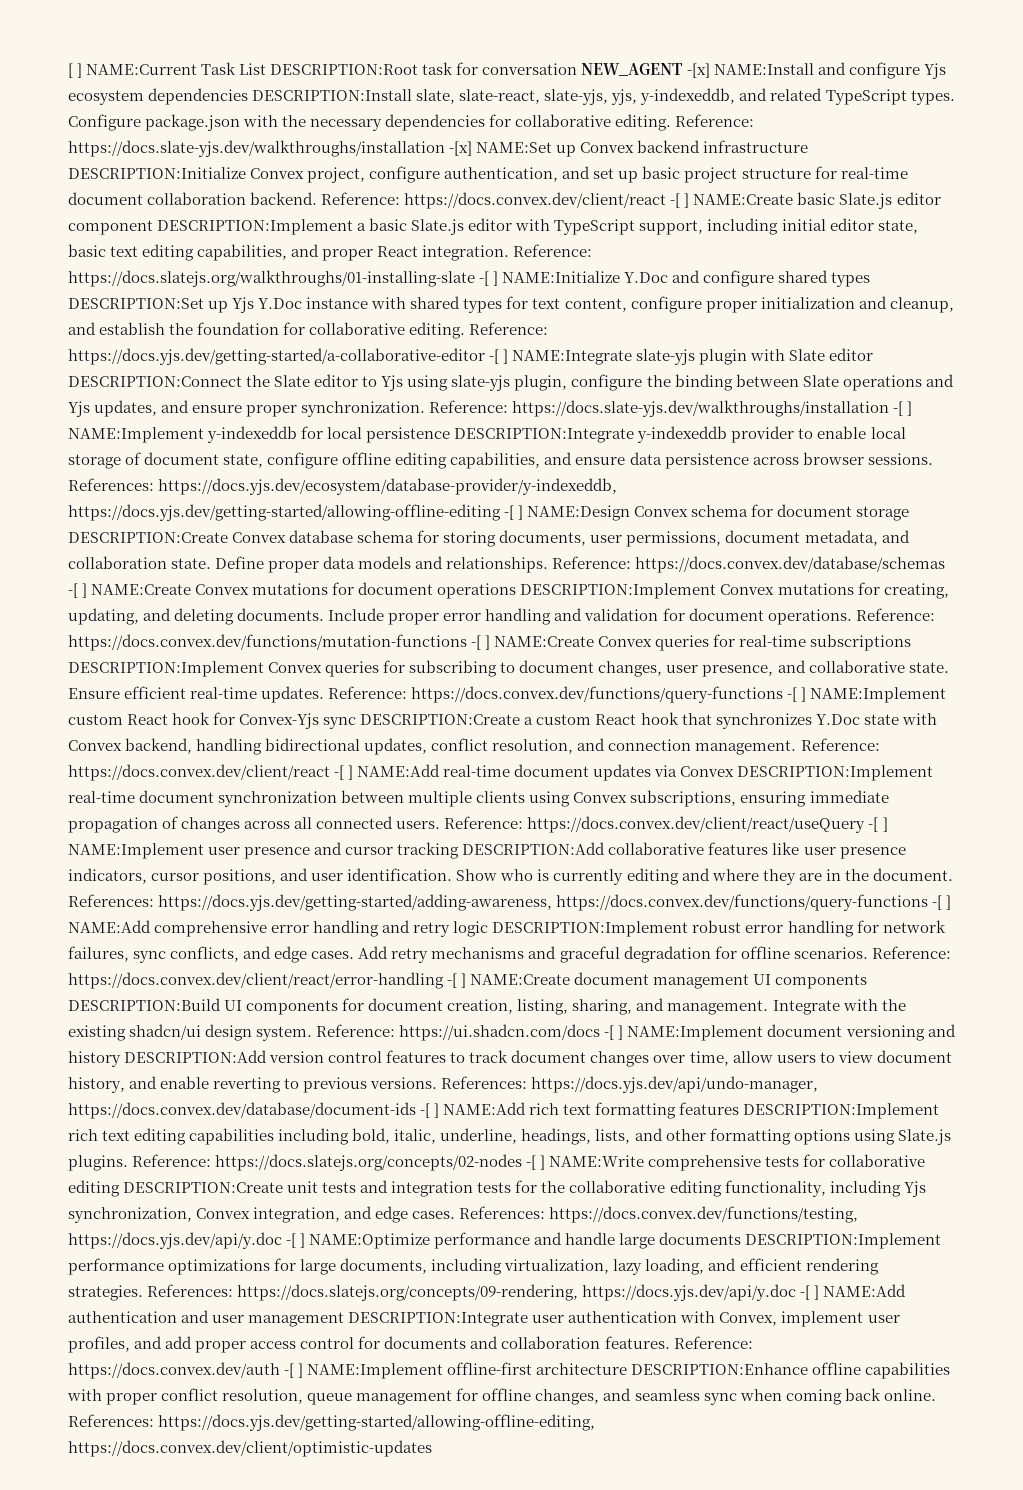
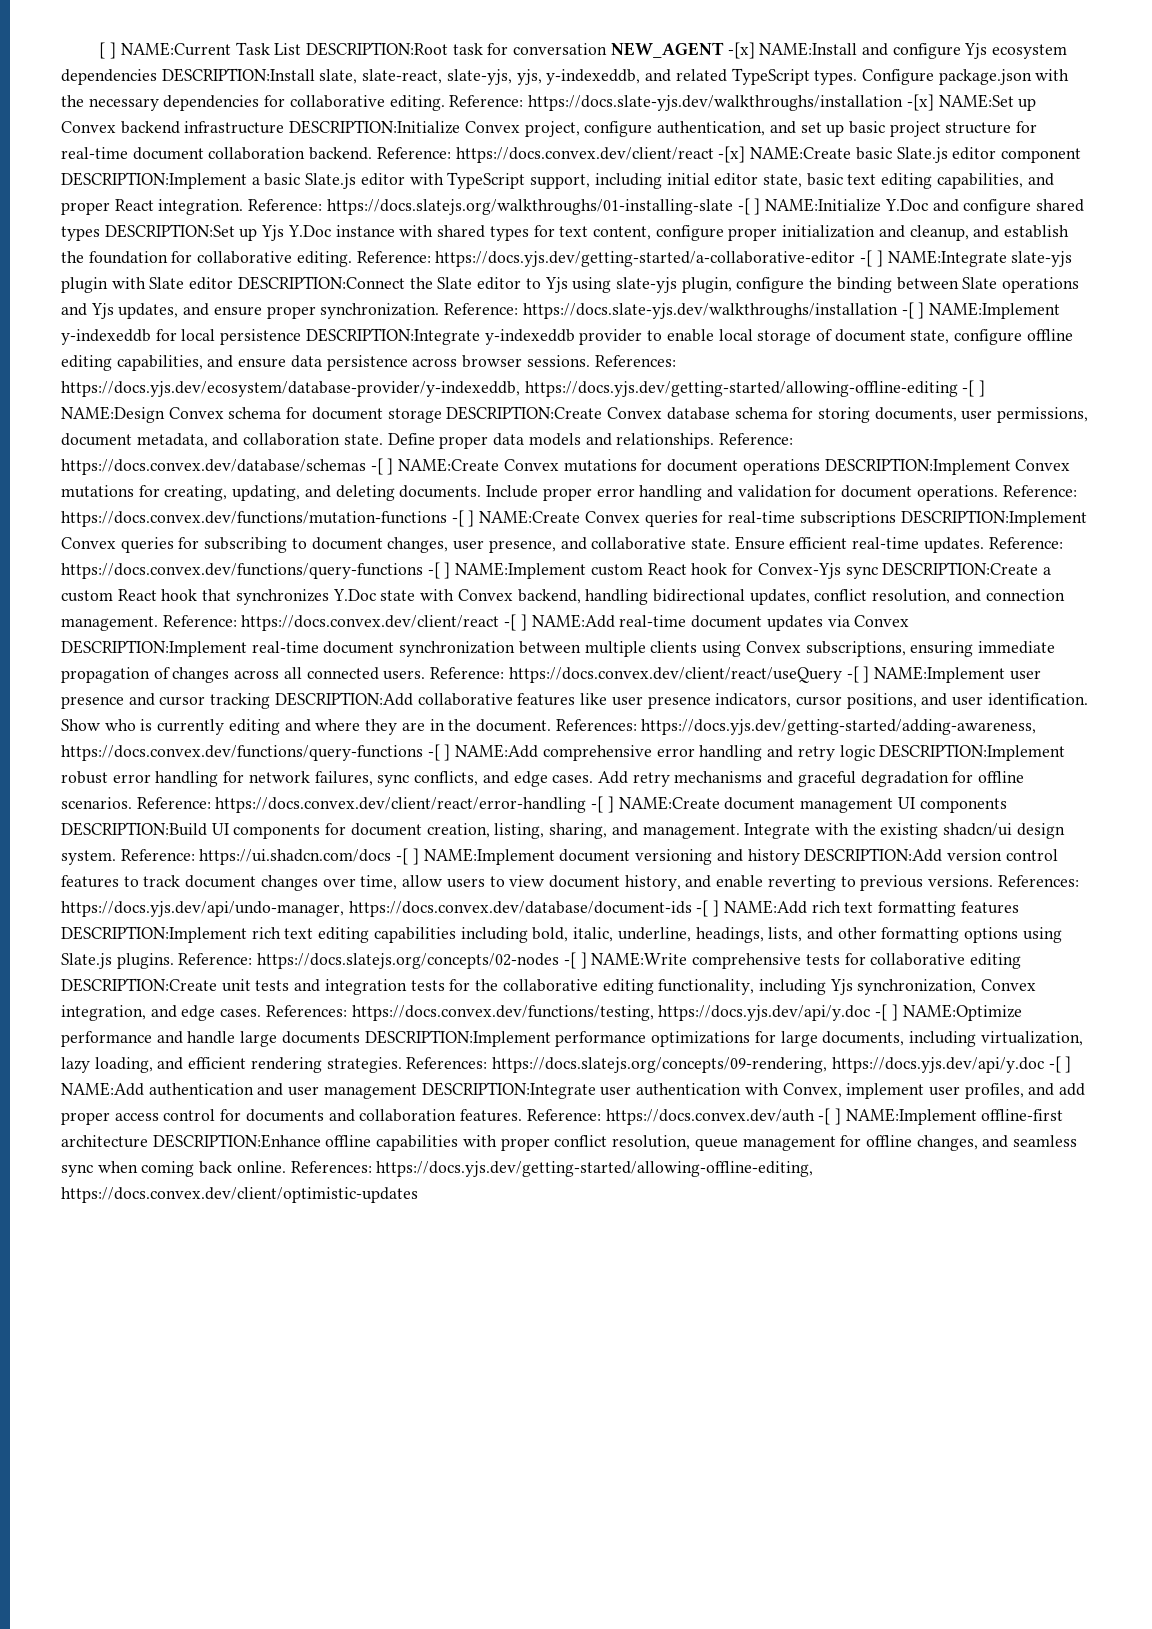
- Reference: https://docs.convex.dev/client/react -[ ] NAME:Create basic Slate.js editor component DESCRIPTION:Implement a basic Slate.js editor with TypeScript support, including initial editor state, basic text editing capabilities, and proper React integration.
+ Reference: https://docs.convex.dev/client/react -[x] NAME:Create basic Slate.js editor component DESCRIPTION:Implement a basic Slate.js editor with TypeScript support, including initial editor state, basic text editing capabilities, and proper React integration.

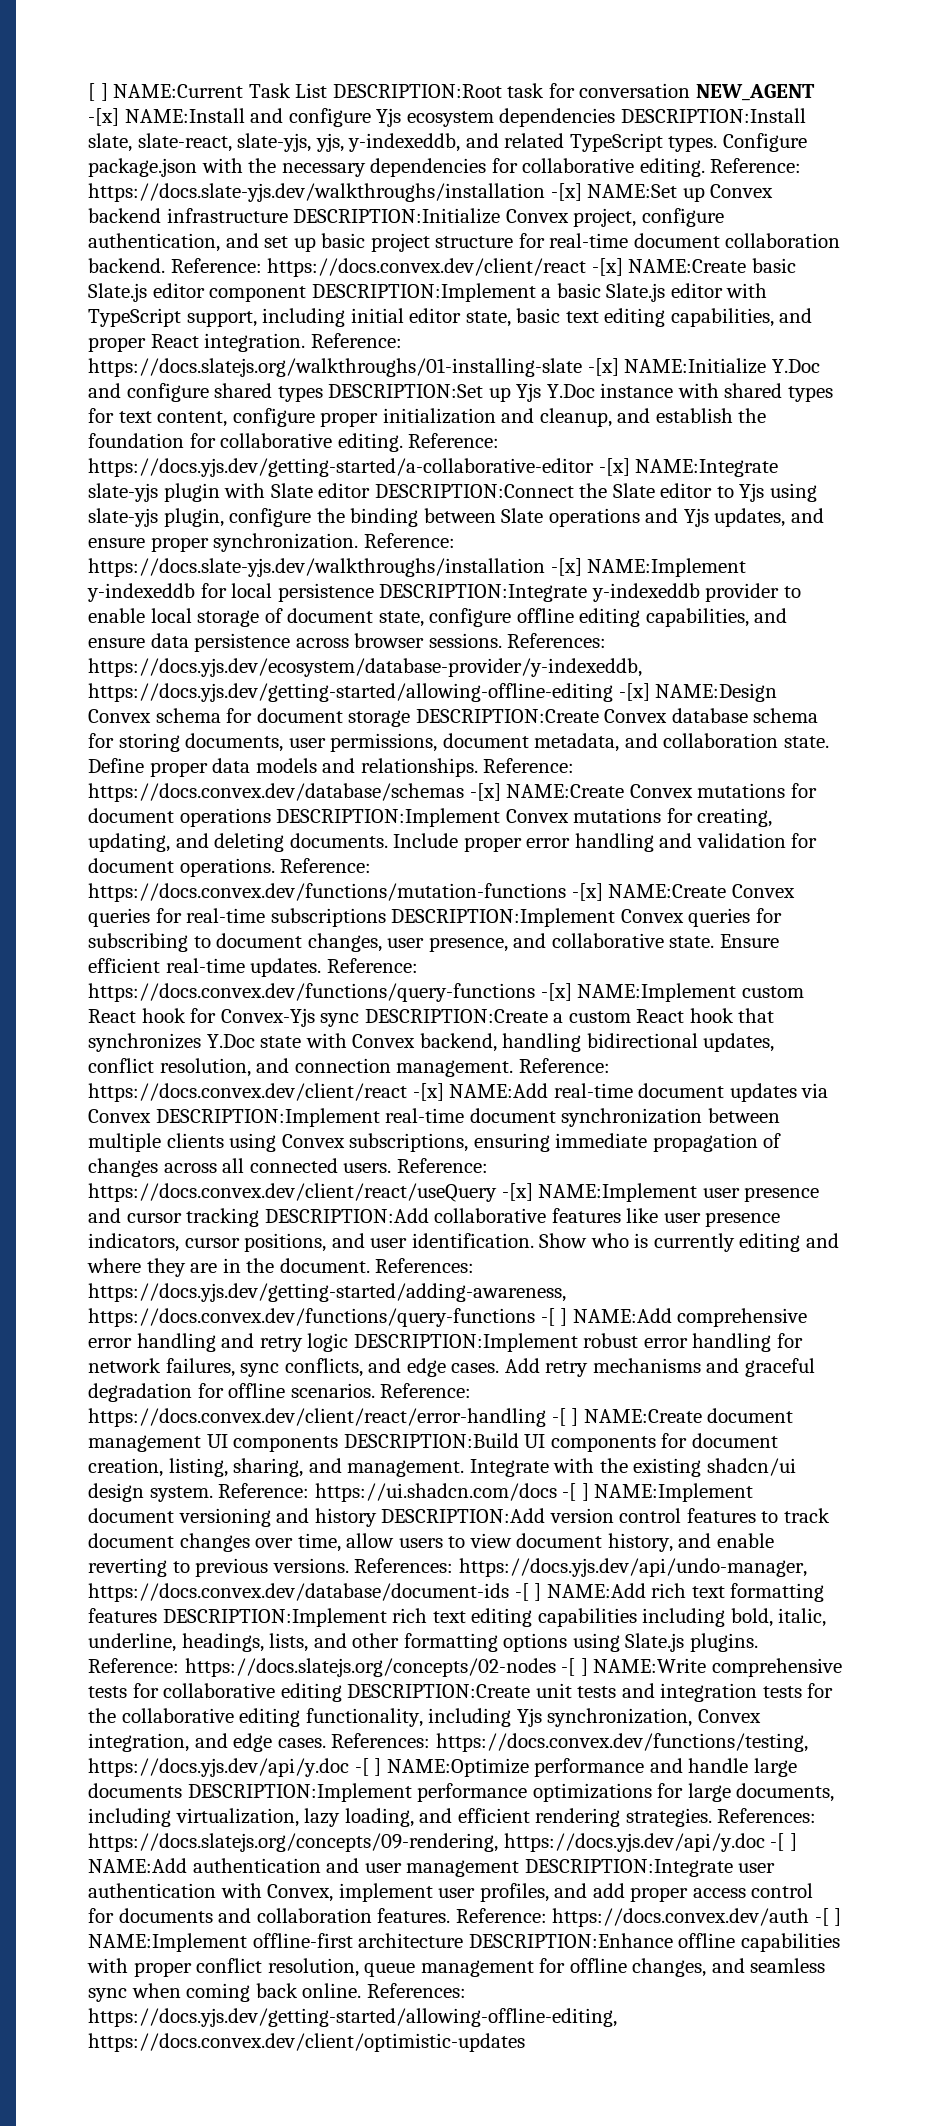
- Reference: https://docs.slatejs.org/walkthroughs/01-installing-slate -[ ] NAME:Initialize Y.Doc and configure shared types DESCRIPTION:Set up Yjs Y.Doc instance with shared types for text content, configure proper initialization and cleanup, and establish the foundation for collaborative editing.
+ Reference: https://docs.slatejs.org/walkthroughs/01-installing-slate -[x] NAME:Initialize Y.Doc and configure shared types DESCRIPTION:Set up Yjs Y.Doc instance with shared types for text content, configure proper initialization and cleanup, and establish the foundation for collaborative editing.
- Reference: https://docs.yjs.dev/getting-started/a-collaborative-editor -[ ] NAME:Integrate slate-yjs plugin with Slate editor DESCRIPTION:Connect the Slate editor to Yjs using slate-yjs plugin, configure the binding between Slate operations and Yjs updates, and ensure proper synchronization.
+ Reference: https://docs.yjs.dev/getting-started/a-collaborative-editor -[x] NAME:Integrate slate-yjs plugin with Slate editor DESCRIPTION:Connect the Slate editor to Yjs using slate-yjs plugin, configure the binding between Slate operations and Yjs updates, and ensure proper synchronization.
- Reference: https://docs.slate-yjs.dev/walkthroughs/installation -[ ] NAME:Implement y-indexeddb for local persistence DESCRIPTION:Integrate y-indexeddb provider to enable local storage of document state, configure offline editing capabilities, and ensure data persistence across browser sessions.
+ Reference: https://docs.slate-yjs.dev/walkthroughs/installation -[x] NAME:Implement y-indexeddb for local persistence DESCRIPTION:Integrate y-indexeddb provider to enable local storage of document state, configure offline editing capabilities, and ensure data persistence across browser sessions.
- References: https://docs.yjs.dev/ecosystem/database-provider/y-indexeddb, https://docs.yjs.dev/getting-started/allowing-offline-editing -[ ] NAME:Design Convex schema for document storage DESCRIPTION:Create Convex database schema for storing documents, user permissions, document metadata, and collaboration state.
+ References: https://docs.yjs.dev/ecosystem/database-provider/y-indexeddb, https://docs.yjs.dev/getting-started/allowing-offline-editing -[x] NAME:Design Convex schema for document storage DESCRIPTION:Create Convex database schema for storing documents, user permissions, document metadata, and collaboration state.
- Reference: https://docs.convex.dev/database/schemas -[ ] NAME:Create Convex mutations for document operations DESCRIPTION:Implement Convex mutations for creating, updating, and deleting documents.
+ Reference: https://docs.convex.dev/database/schemas -[x] NAME:Create Convex mutations for document operations DESCRIPTION:Implement Convex mutations for creating, updating, and deleting documents.
- Reference: https://docs.convex.dev/functions/mutation-functions -[ ] NAME:Create Convex queries for real-time subscriptions DESCRIPTION:Implement Convex queries for subscribing to document changes, user presence, and collaborative state.
+ Reference: https://docs.convex.dev/functions/mutation-functions -[x] NAME:Create Convex queries for real-time subscriptions DESCRIPTION:Implement Convex queries for subscribing to document changes, user presence, and collaborative state.
- Reference: https://docs.convex.dev/functions/query-functions -[ ] NAME:Implement custom React hook for Convex-Yjs sync DESCRIPTION:Create a custom React hook that synchronizes Y.Doc state with Convex backend, handling bidirectional updates, conflict resolution, and connection management.
+ Reference: https://docs.convex.dev/functions/query-functions -[x] NAME:Implement custom React hook for Convex-Yjs sync DESCRIPTION:Create a custom React hook that synchronizes Y.Doc state with Convex backend, handling bidirectional updates, conflict resolution, and connection management.
- Reference: https://docs.convex.dev/client/react -[ ] NAME:Add real-time document updates via Convex DESCRIPTION:Implement real-time document synchronization between multiple clients using Convex subscriptions, ensuring immediate propagation of changes across all connected users.
+ Reference: https://docs.convex.dev/client/react -[x] NAME:Add real-time document updates via Convex DESCRIPTION:Implement real-time document synchronization between multiple clients using Convex subscriptions, ensuring immediate propagation of changes across all connected users.
- Reference: https://docs.convex.dev/client/react/useQuery -[ ] NAME:Implement user presence and cursor tracking DESCRIPTION:Add collaborative features like user presence indicators, cursor positions, and user identification.
+ Reference: https://docs.convex.dev/client/react/useQuery -[x] NAME:Implement user presence and cursor tracking DESCRIPTION:Add collaborative features like user presence indicators, cursor positions, and user identification.

